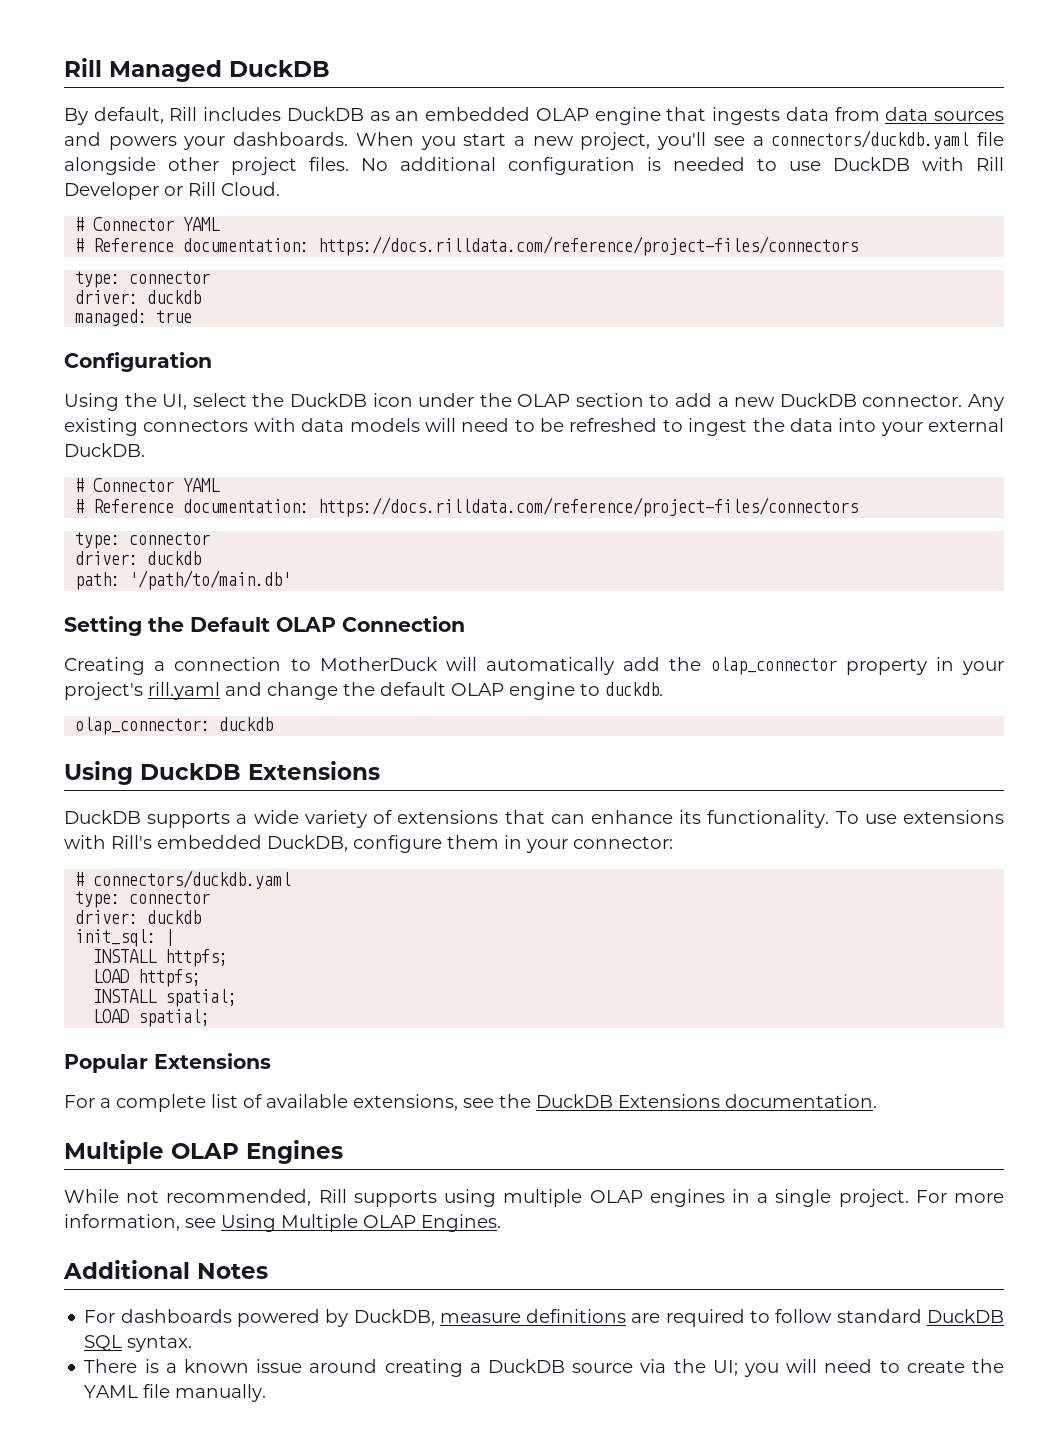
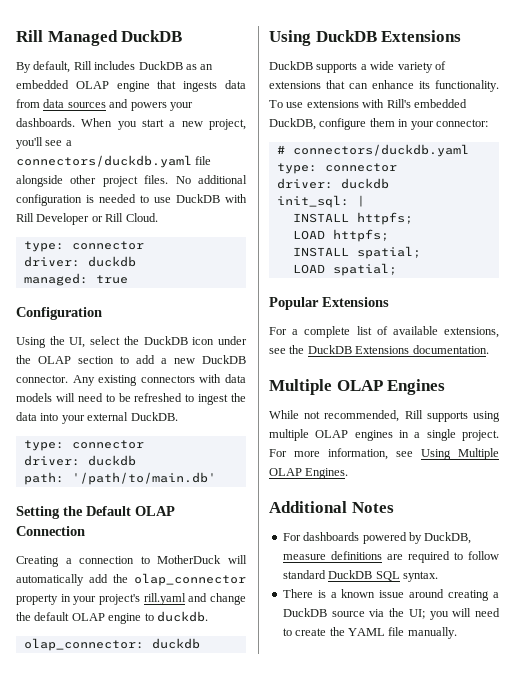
  No additional configuration is needed to use DuckDB with Rill Developer or Rill Cloud.
- # Connector YAML
- # Reference documentation: https://docs.rilldata.com/reference/project-files/connectors
  Any existing connectors with data models will need to be refreshed to ingest the data into your external DuckDB.
- # Connector YAML
- # Reference documentation: https://docs.rilldata.com/reference/project-files/connectors

